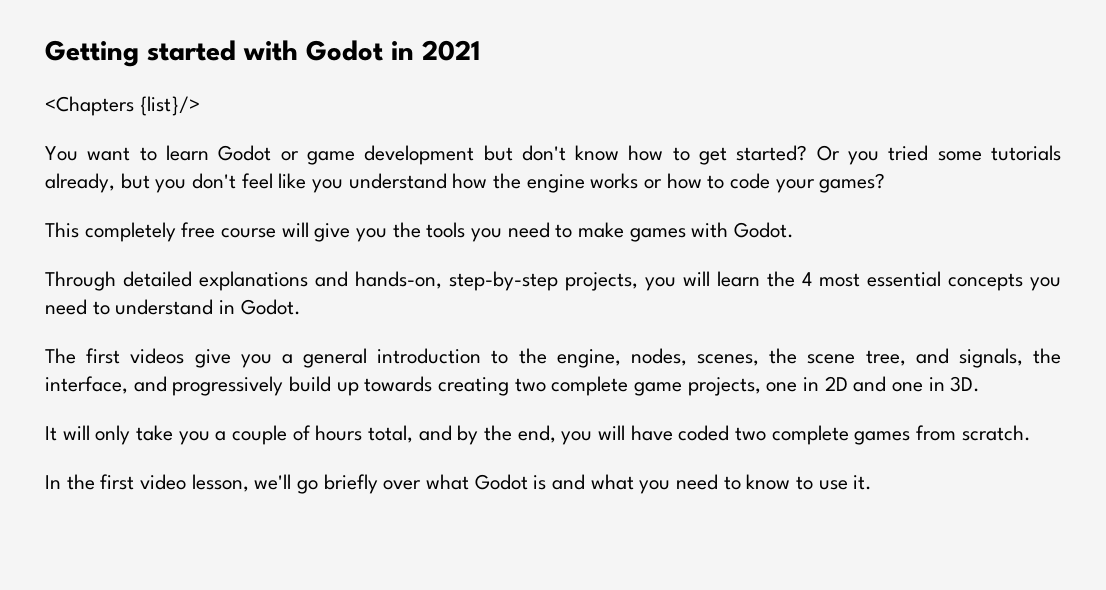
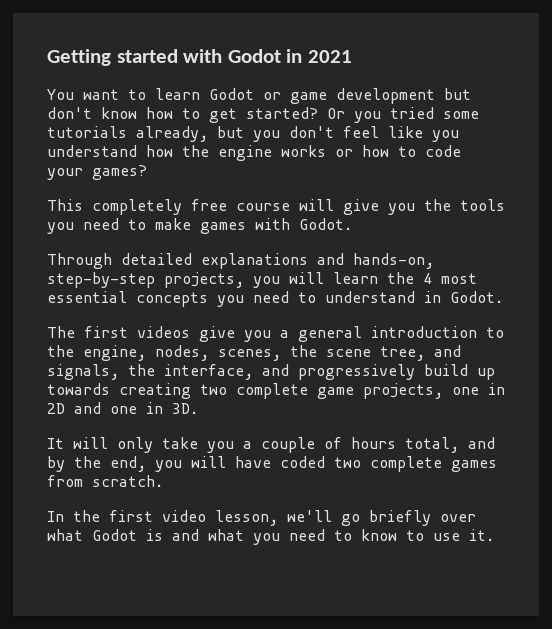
- <Chapters {list}/>

